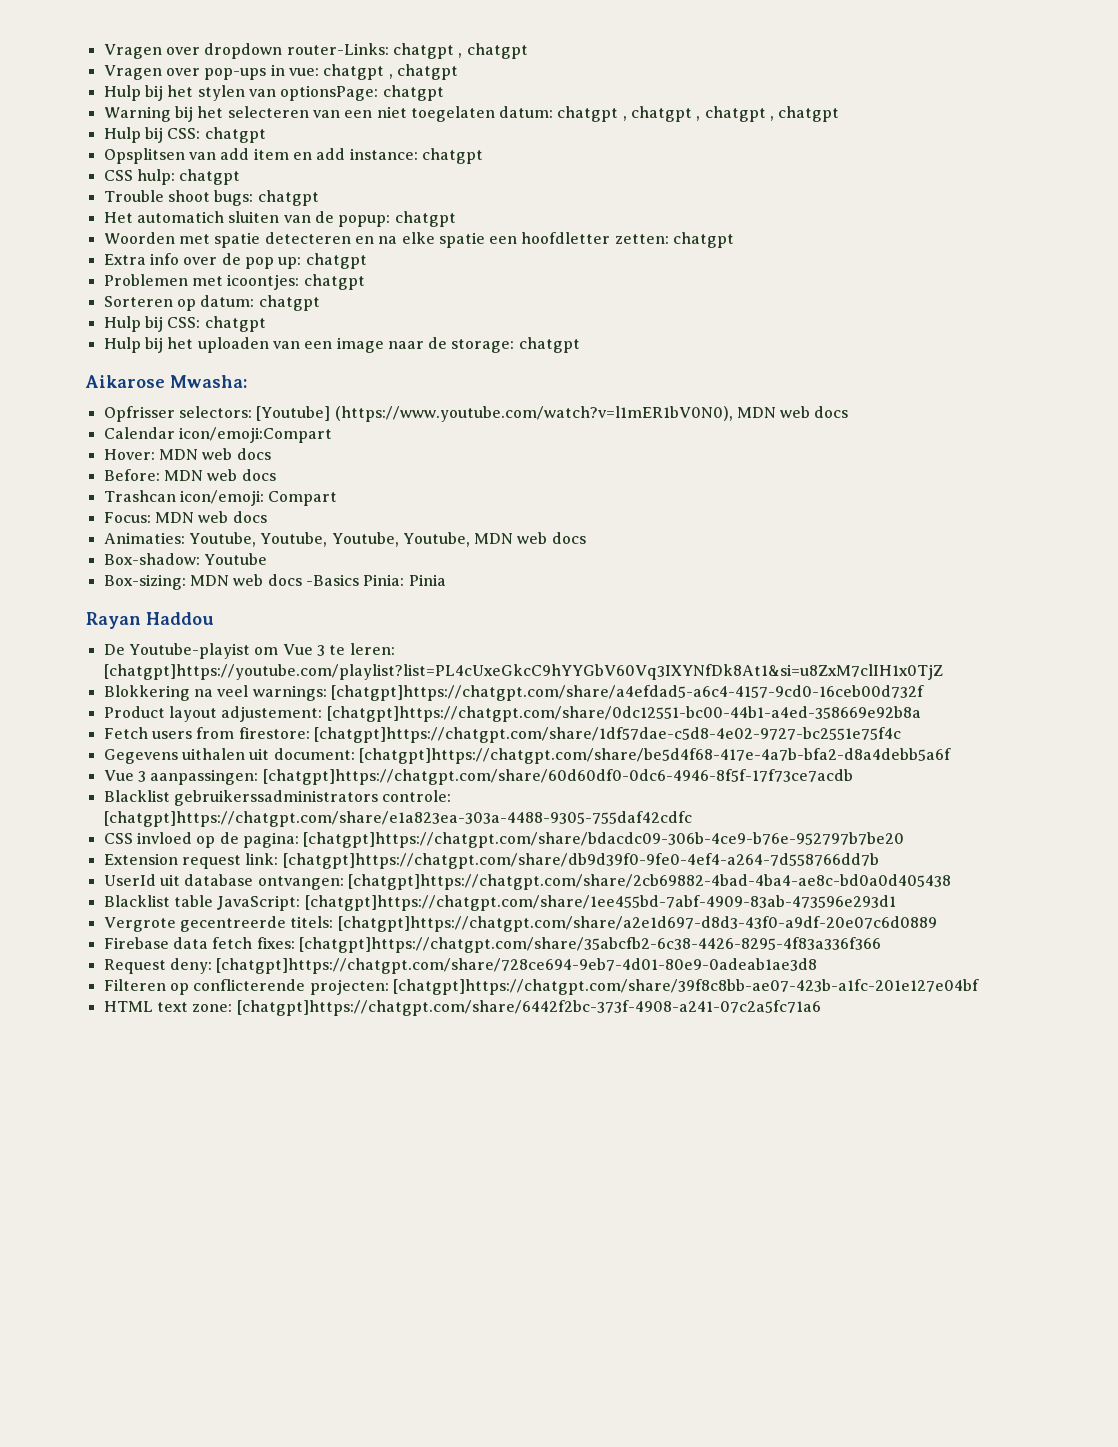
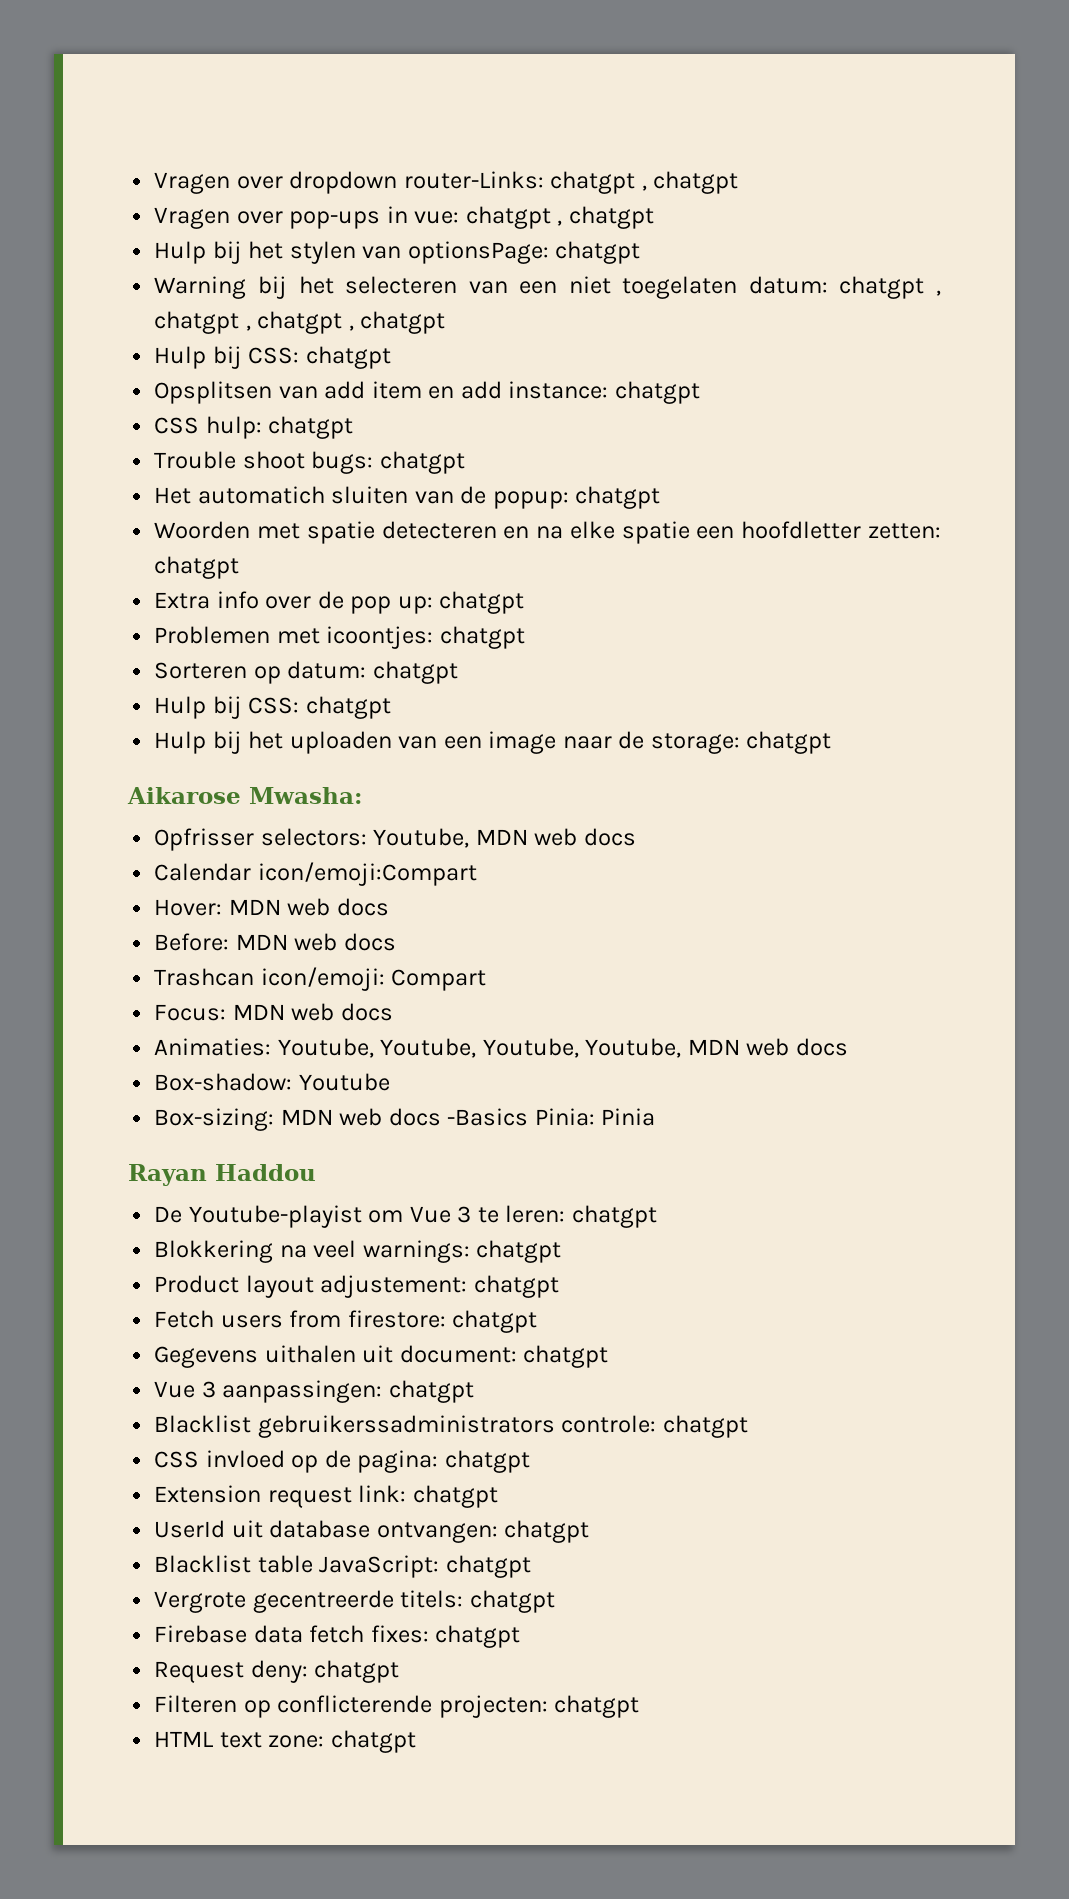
- Opfrisser selectors: [Youtube] (https://www.youtube.com/watch?v=l1mER1bV0N0), MDN web docs
+ Opfrisser selectors: Youtube, MDN web docs
- De Youtube-playist om Vue 3 te leren: [chatgpt]https://youtube.com/playlist?list=PL4cUxeGkcC9hYYGbV60Vq3IXYNfDk8At1&si=u8ZxM7clIH1x0TjZ
+ De Youtube-playist om Vue 3 te leren: chatgpt
- Blokkering na veel warnings: [chatgpt]https://chatgpt.com/share/a4efdad5-a6c4-4157-9cd0-16ceb00d732f
+ Blokkering na veel warnings: chatgpt
- Product layout adjustement: [chatgpt]https://chatgpt.com/share/0dc12551-bc00-44b1-a4ed-358669e92b8a
+ Product layout adjustement: chatgpt
- Fetch users from firestore: [chatgpt]https://chatgpt.com/share/1df57dae-c5d8-4e02-9727-bc2551e75f4c
+ Fetch users from firestore: chatgpt
- Gegevens uithalen uit document: [chatgpt]https://chatgpt.com/share/be5d4f68-417e-4a7b-bfa2-d8a4debb5a6f
+ Gegevens uithalen uit document: chatgpt
- Vue 3 aanpassingen: [chatgpt]https://chatgpt.com/share/60d60df0-0dc6-4946-8f5f-17f73ce7acdb
+ Vue 3 aanpassingen: chatgpt
- Blacklist gebruikerssadministrators controle: [chatgpt]https://chatgpt.com/share/e1a823ea-303a-4488-9305-755daf42cdfc
+ Blacklist gebruikerssadministrators controle: chatgpt
- CSS invloed op de pagina: [chatgpt]https://chatgpt.com/share/bdacdc09-306b-4ce9-b76e-952797b7be20
+ CSS invloed op de pagina: chatgpt
- Extension request link: [chatgpt]https://chatgpt.com/share/db9d39f0-9fe0-4ef4-a264-7d558766dd7b
+ Extension request link: chatgpt
- UserId uit database ontvangen: [chatgpt]https://chatgpt.com/share/2cb69882-4bad-4ba4-ae8c-bd0a0d405438
+ UserId uit database ontvangen: chatgpt
- Blacklist table JavaScript: [chatgpt]https://chatgpt.com/share/1ee455bd-7abf-4909-83ab-473596e293d1
+ Blacklist table JavaScript: chatgpt
- Vergrote gecentreerde titels: [chatgpt]https://chatgpt.com/share/a2e1d697-d8d3-43f0-a9df-20e07c6d0889
+ Vergrote gecentreerde titels: chatgpt
- Firebase data fetch fixes: [chatgpt]https://chatgpt.com/share/35abcfb2-6c38-4426-8295-4f83a336f366
+ Firebase data fetch fixes: chatgpt
- Request deny: [chatgpt]https://chatgpt.com/share/728ce694-9eb7-4d01-80e9-0adeab1ae3d8
+ Request deny: chatgpt
- Filteren op conflicterende projecten: [chatgpt]https://chatgpt.com/share/39f8c8bb-ae07-423b-a1fc-201e127e04bf
+ Filteren op conflicterende projecten: chatgpt
- HTML text zone: [chatgpt]https://chatgpt.com/share/6442f2bc-373f-4908-a241-07c2a5fc71a6
+ HTML text zone: chatgpt

